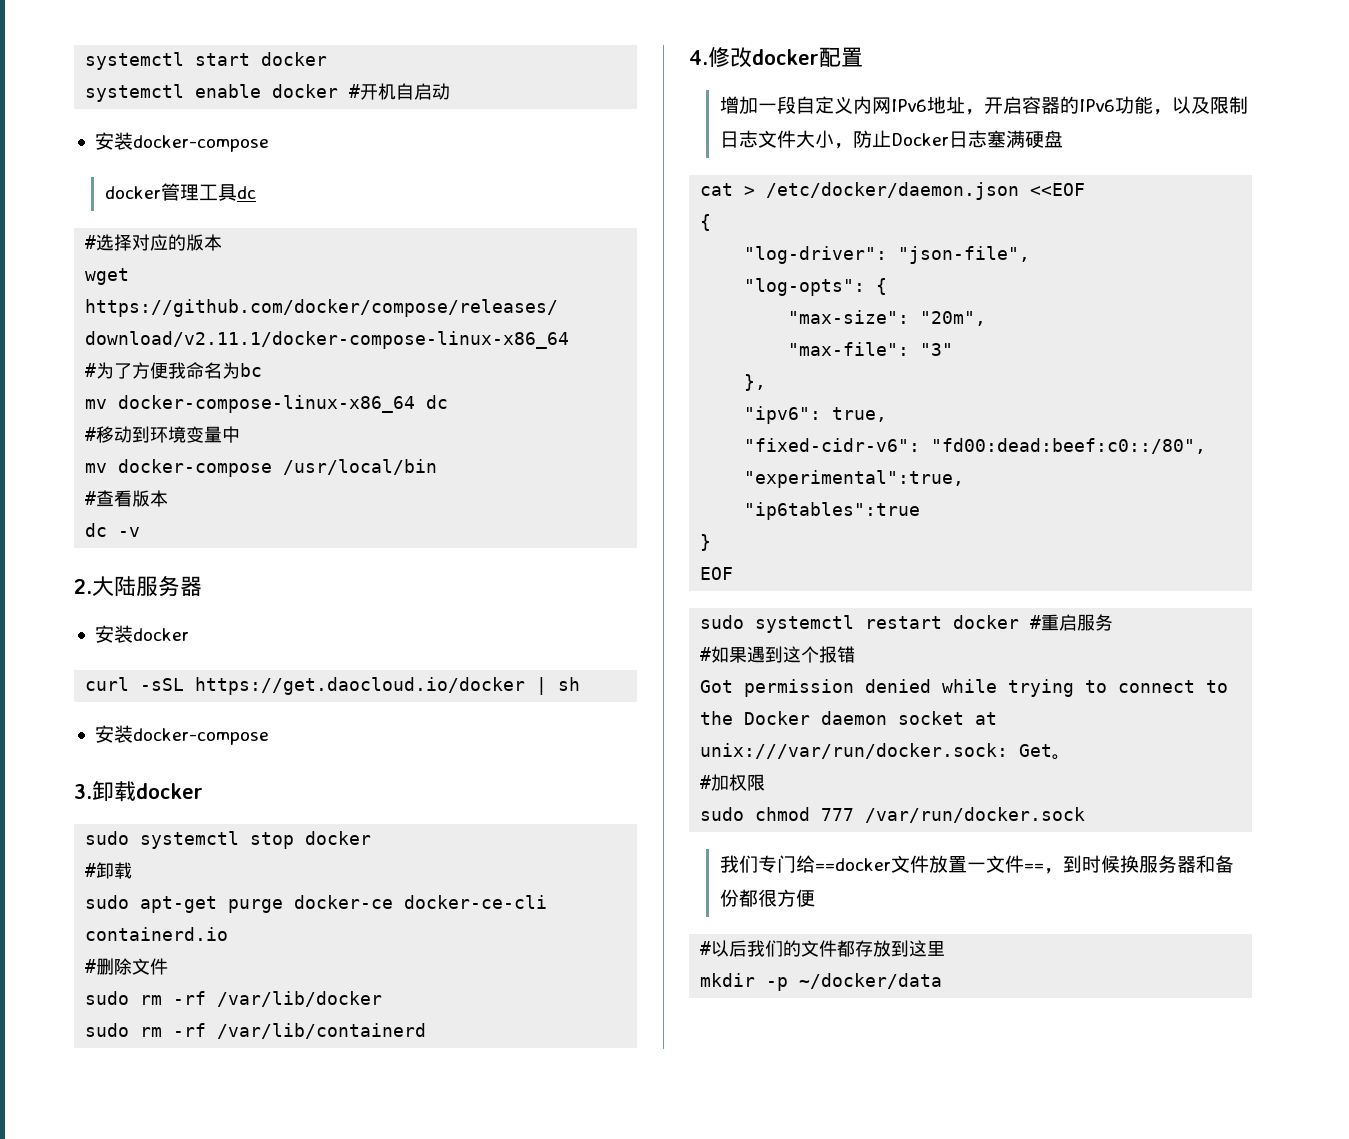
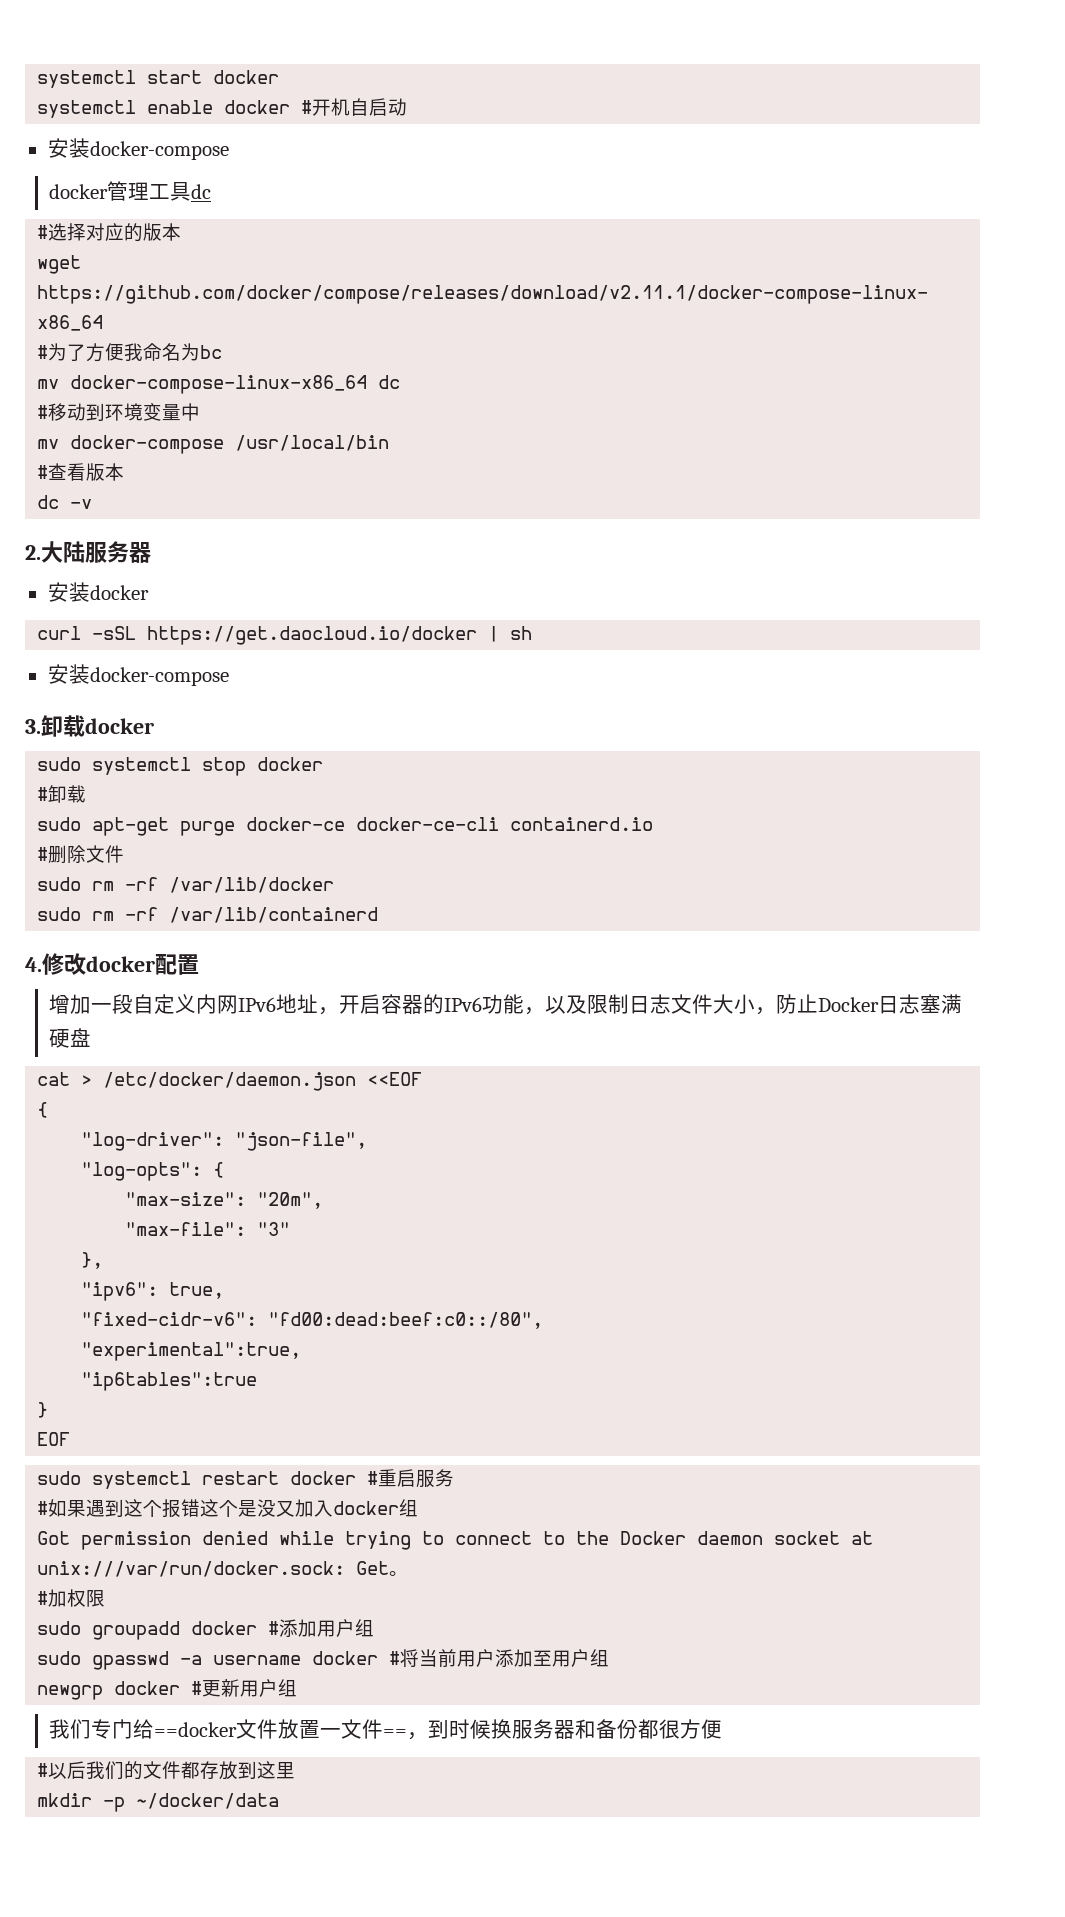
- #如果遇到这个报错
+ #如果遇到这个报错这个是没又加入docker组
- sudo chmod 777 /var/run/docker.sock
+ sudo groupadd docker #添加用户组
+ sudo gpasswd -a username docker #将当前用户添加至用户组
+ newgrp docker #更新用户组

